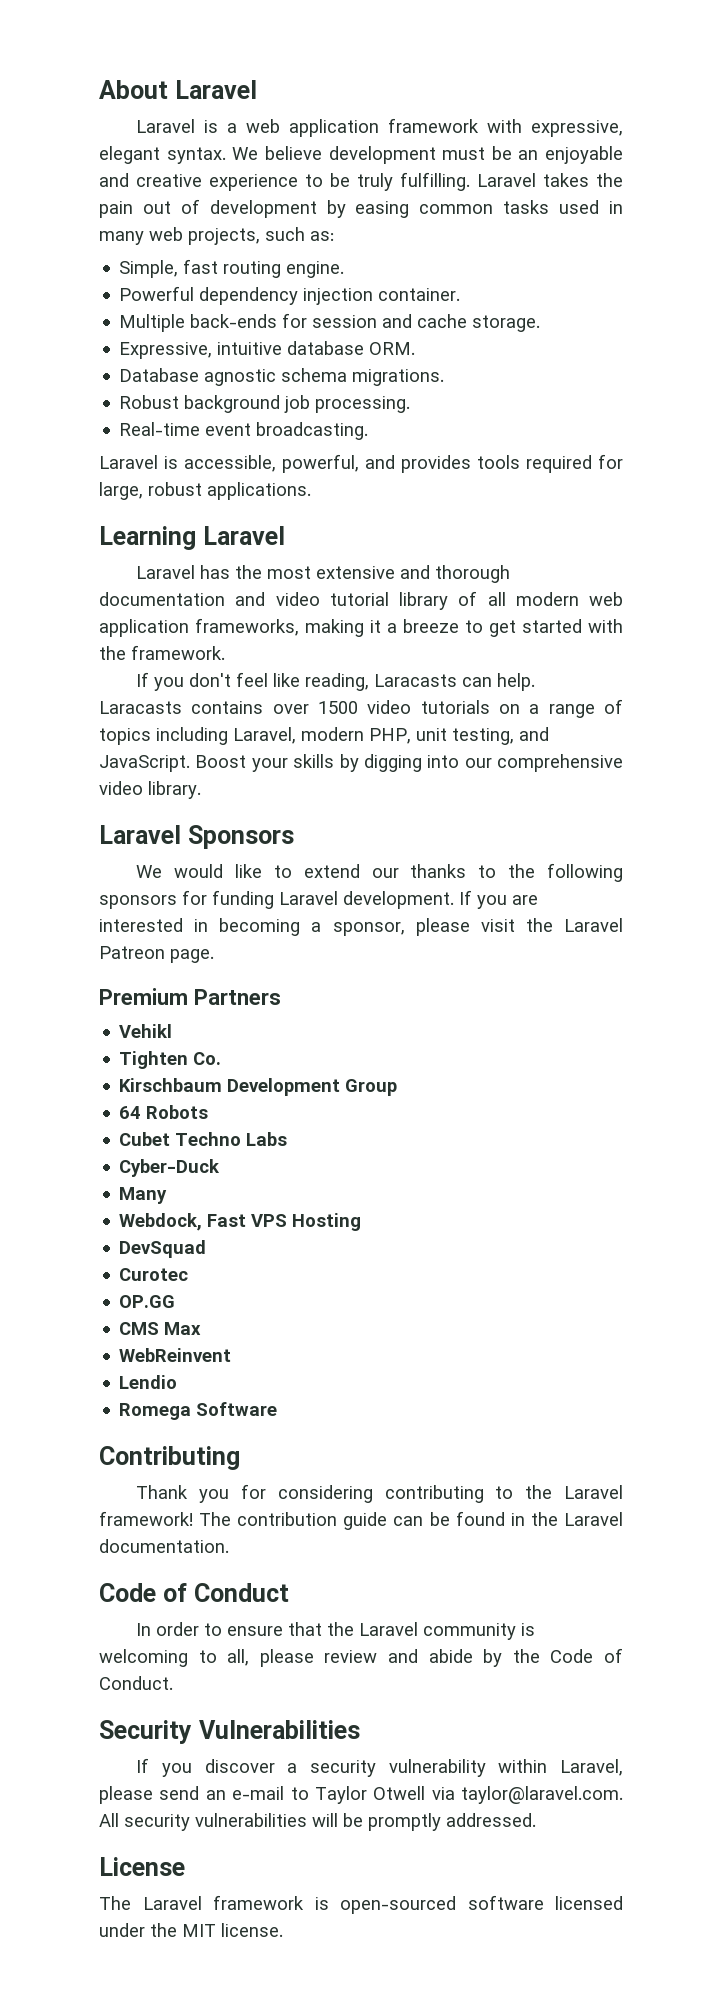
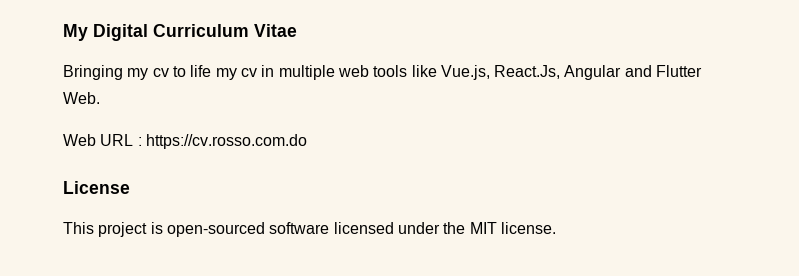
- About Laravel
- Laravel is a web application framework with expressive, elegant syntax. We believe development must be an enjoyable and creative experience to be truly fulfilling. Laravel takes the pain out of development by easing common tasks used in many web projects, such as:
- Simple, fast routing engine.
- Powerful dependency injection container.
- Multiple back-ends for session and cache storage.
- Expressive, intuitive database ORM.
- Database agnostic schema migrations.
- Robust background job processing.
- Real-time event broadcasting.
- Laravel is accessible, powerful, and provides tools required for large, robust applications.
- Learning Laravel
- Laravel has the most extensive and thorough documentation and video tutorial library of all modern web application frameworks, making it a breeze to get started with the framework.
- If you don't feel like reading, Laracasts can help. Laracasts contains over 1500 video tutorials on a range of topics including Laravel, modern PHP, unit testing, and JavaScript. Boost your skills by digging into our comprehensive video library.
- Laravel Sponsors
- We would like to extend our thanks to the following sponsors for funding Laravel development. If you are interested in becoming a sponsor, please visit the Laravel Patreon page.
- Premium Partners
- Vehikl
- Tighten Co.
- Kirschbaum Development Group
- 64 Robots
- Cubet Techno Labs
- Cyber-Duck
- Many
- Webdock, Fast VPS Hosting
- DevSquad
- Curotec
- OP.GG
- CMS Max
- WebReinvent
- Lendio
- Romega Software
- Contributing
- Thank you for considering contributing to the Laravel framework! The contribution guide can be found in the Laravel documentation.
- Code of Conduct
- In order to ensure that the Laravel community is welcoming to all, please review and abide by the Code of Conduct.
- Security Vulnerabilities
- If you discover a security vulnerability within Laravel, please send an e-mail to Taylor Otwell via taylor@laravel.com. All security vulnerabilities will be promptly addressed.
+ My Digital Curriculum Vitae
+ Bringing my cv to life my cv in multiple web tools like Vue.js, React.Js, Angular and Flutter Web.
+ Web URL : https://cv.rosso.com.do
  License
- The Laravel framework is open-sourced software licensed under the MIT license.
+ This project is open-sourced software licensed under the MIT license.

